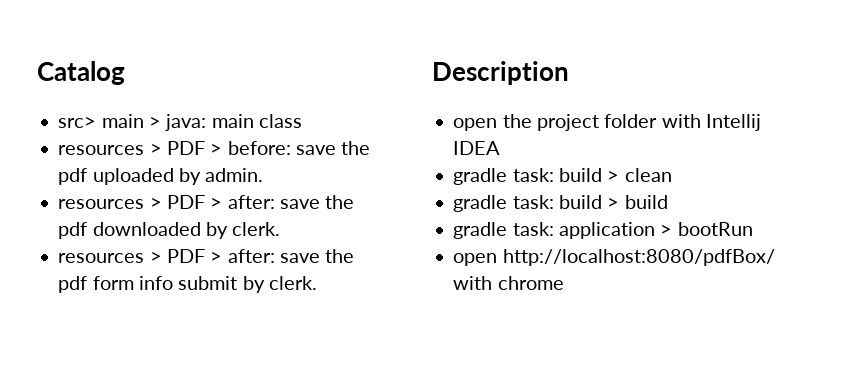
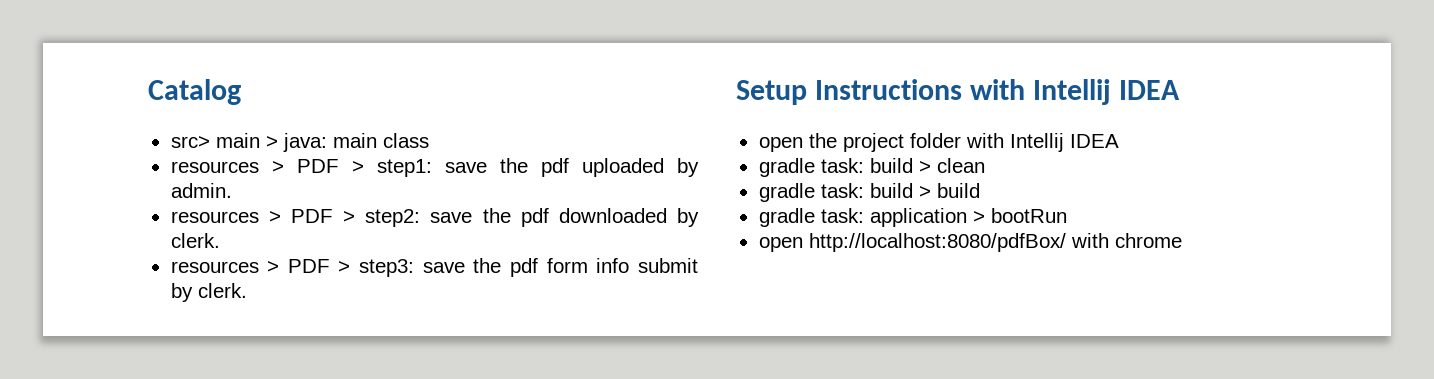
- resources > PDF > before: save the pdf uploaded by admin.
+ resources > PDF > step1: save the pdf uploaded by admin.
- resources > PDF > after: save the pdf downloaded by clerk.
+ resources > PDF > step2: save the pdf downloaded by clerk.
- resources > PDF > after: save the pdf form info submit by clerk.
+ resources > PDF > step3: save the pdf form info submit by clerk.
- Description
+ Setup Instructions with Intellij IDEA

